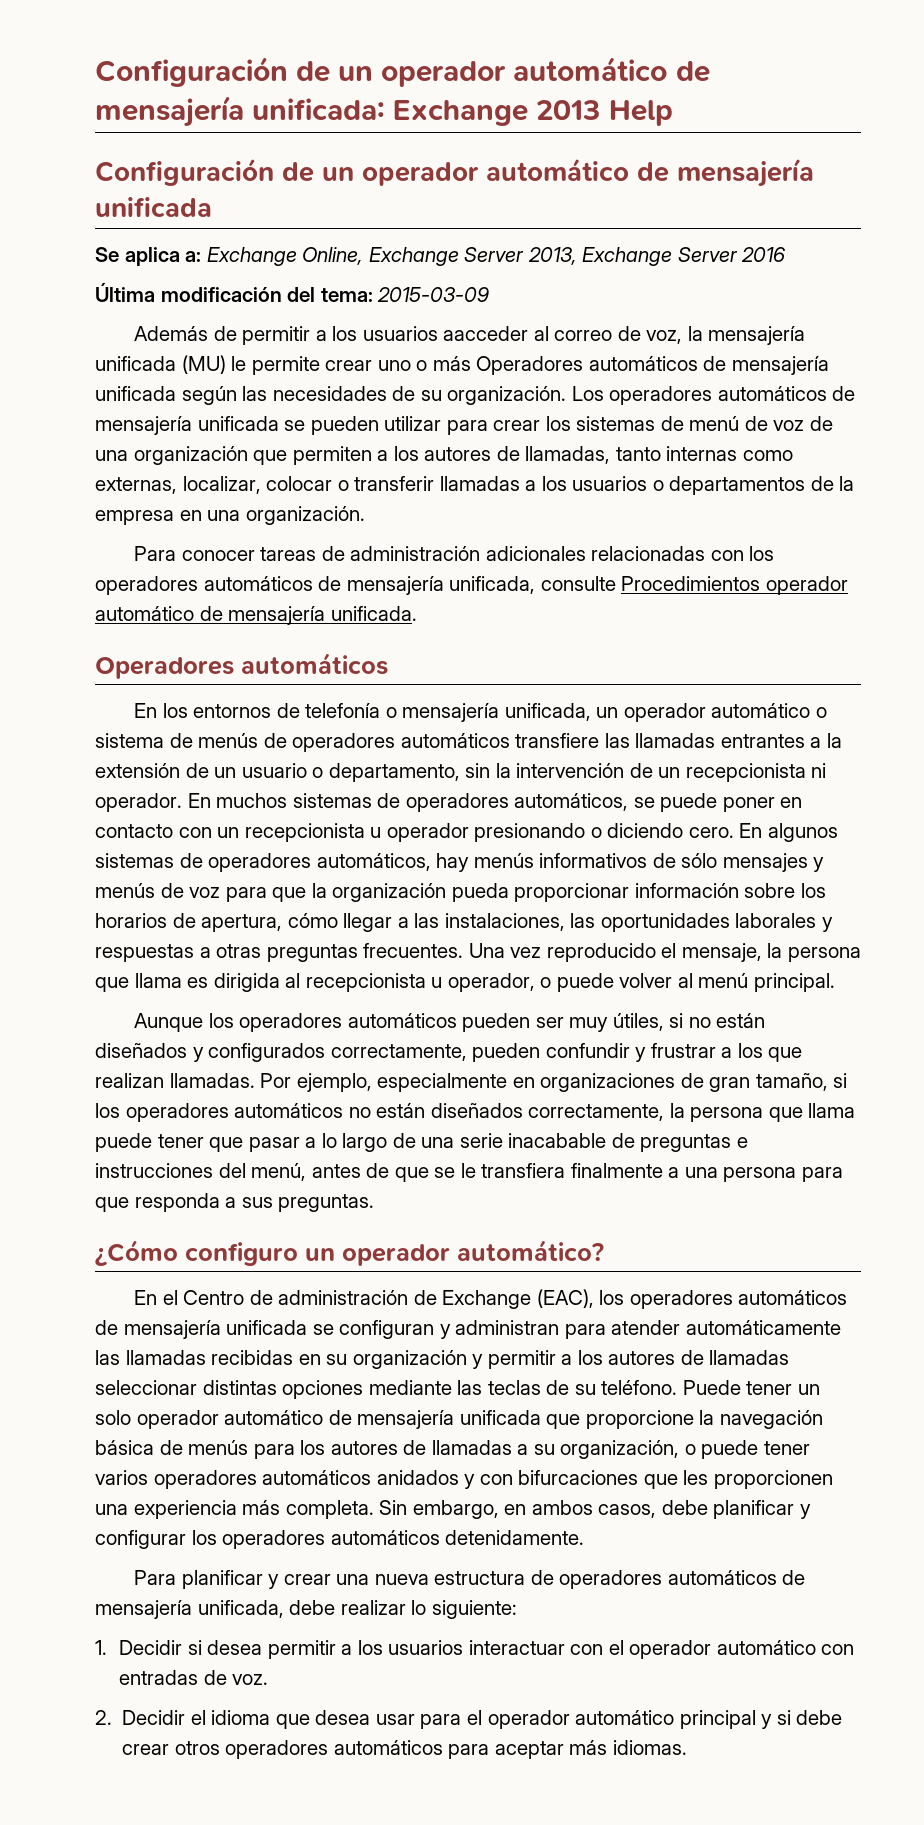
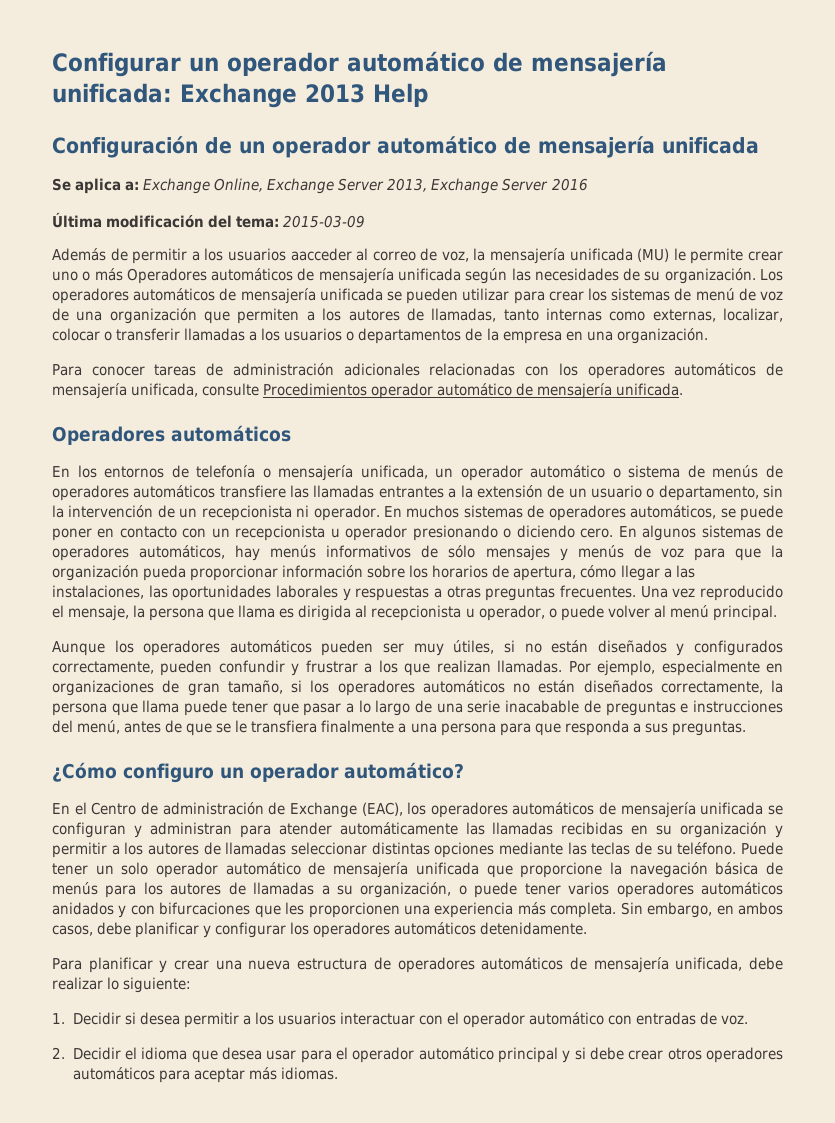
- Configuración de un operador automático de mensajería unificada: Exchange 2013 Help
+ Configurar un operador automático de mensajería unificada: Exchange 2013 Help

